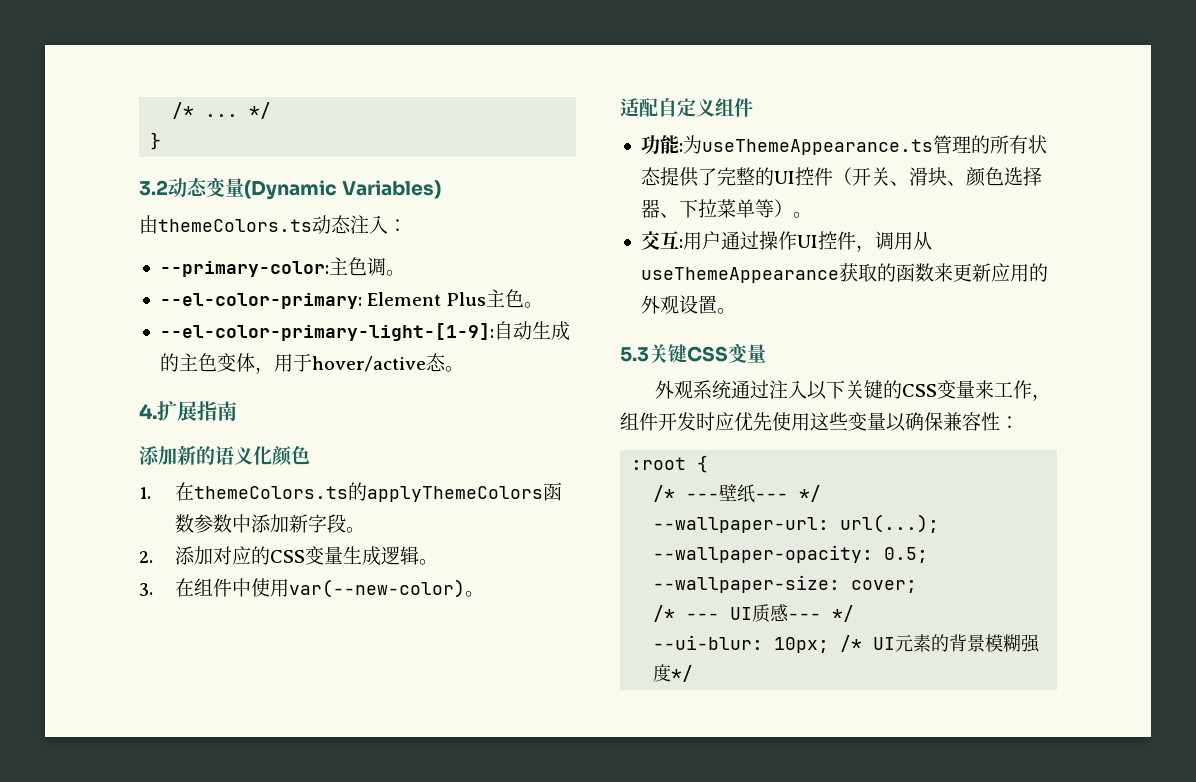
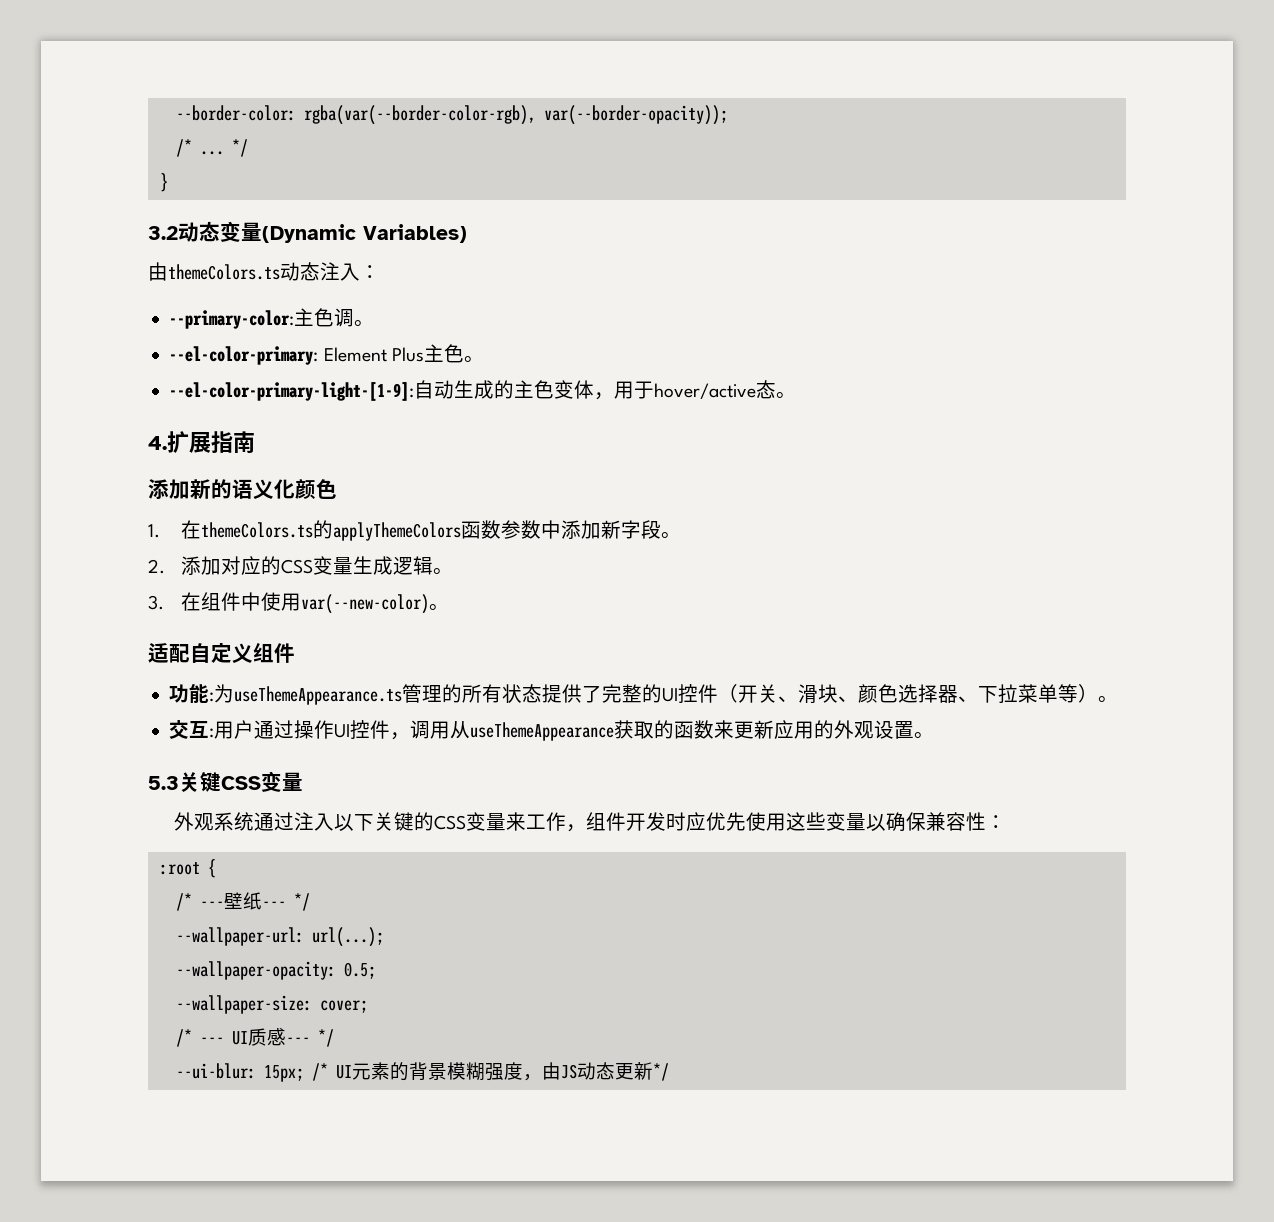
+ --border-color: rgba(var(--border-color-rgb), var(--border-opacity));
- --ui-blur: 10px; /* UI元素的背景模糊强度*/
+ --ui-blur: 15px; /* UI元素的背景模糊强度，由JS动态更新*/

